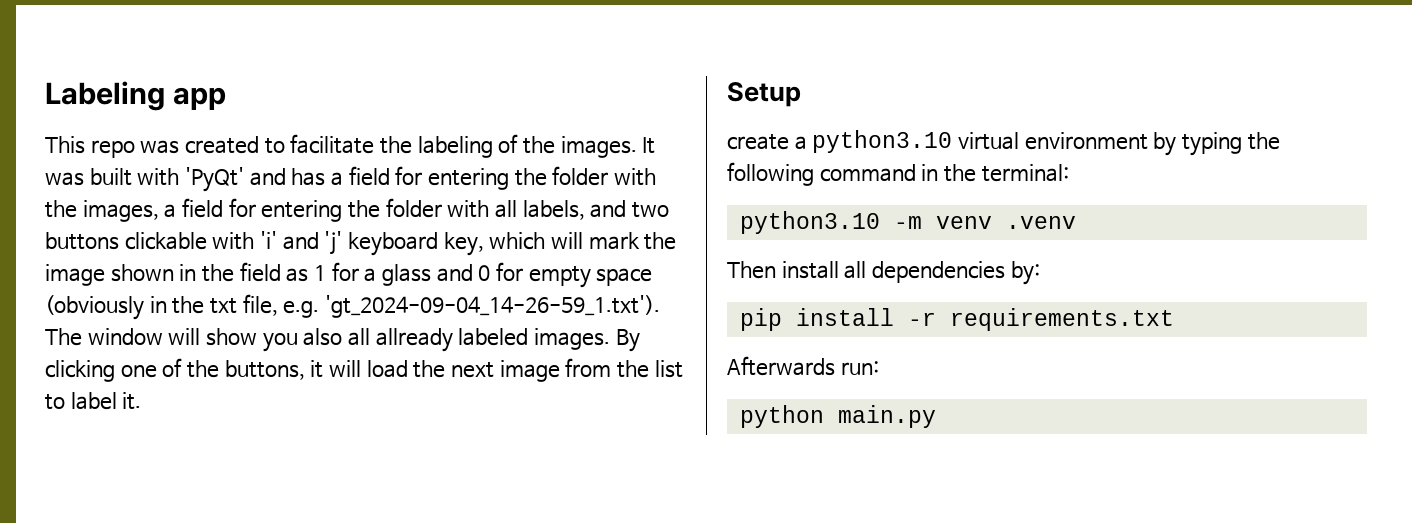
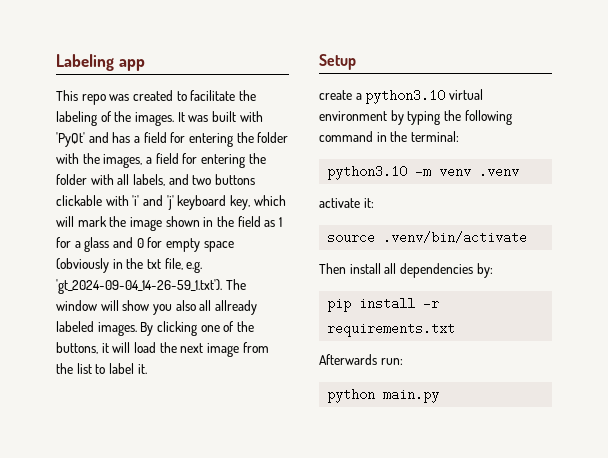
+ activate it:
+ source .venv/bin/activate

